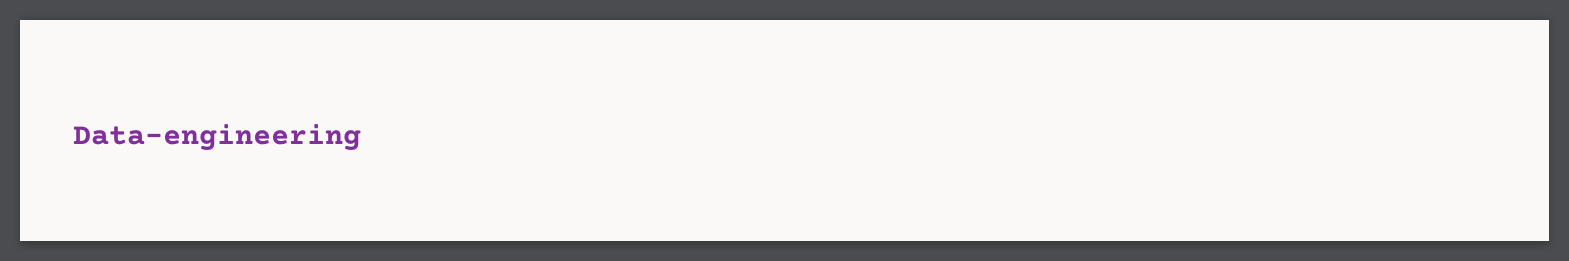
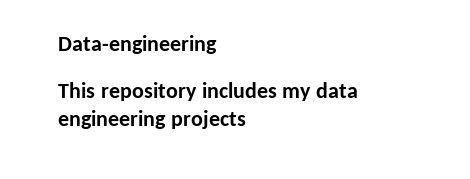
+ This repository includes my data engineering projects

